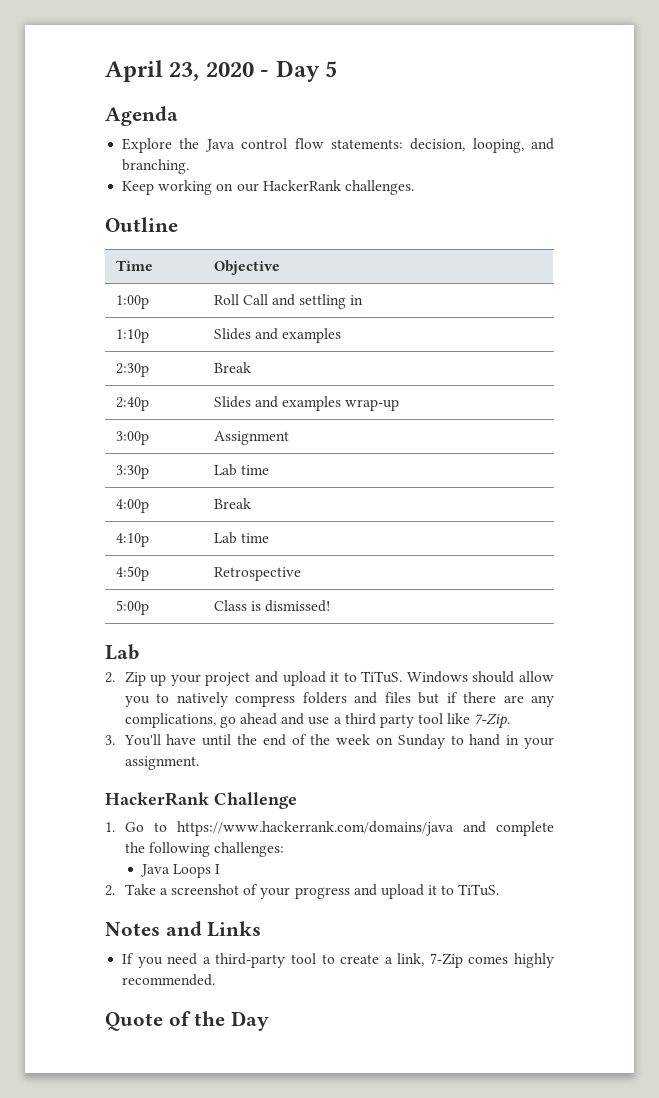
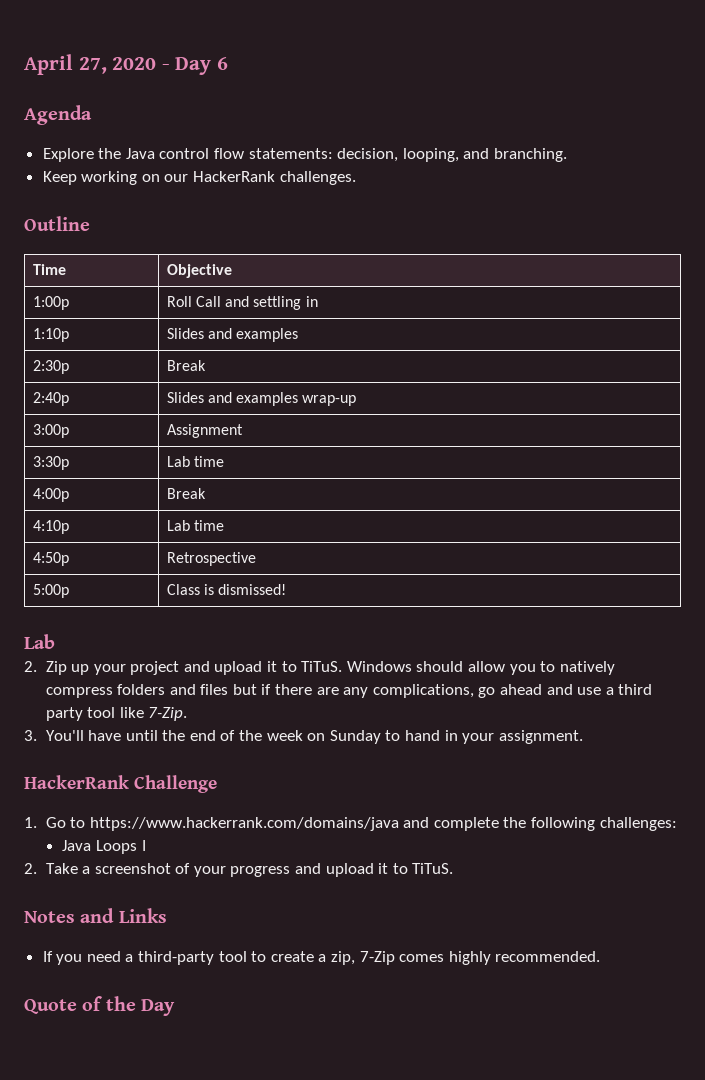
- April 23, 2020 - Day 5
+ April 27, 2020 - Day 6
- If you need a third-party tool to create a link, 7-Zip comes highly recommended.
+ If you need a third-party tool to create a zip, 7-Zip comes highly recommended.

